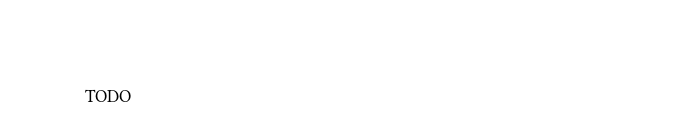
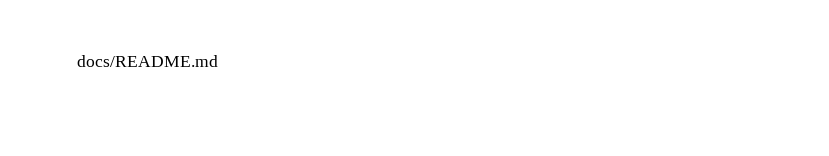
- TODO
+ docs/README.md

